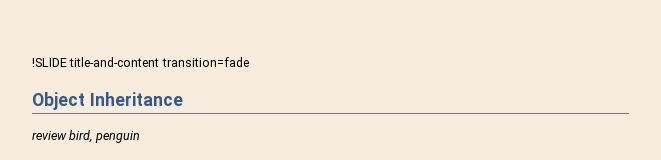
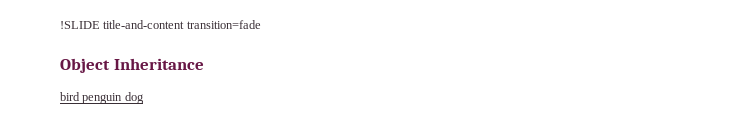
- review bird, penguin
+ bird penguin dog

